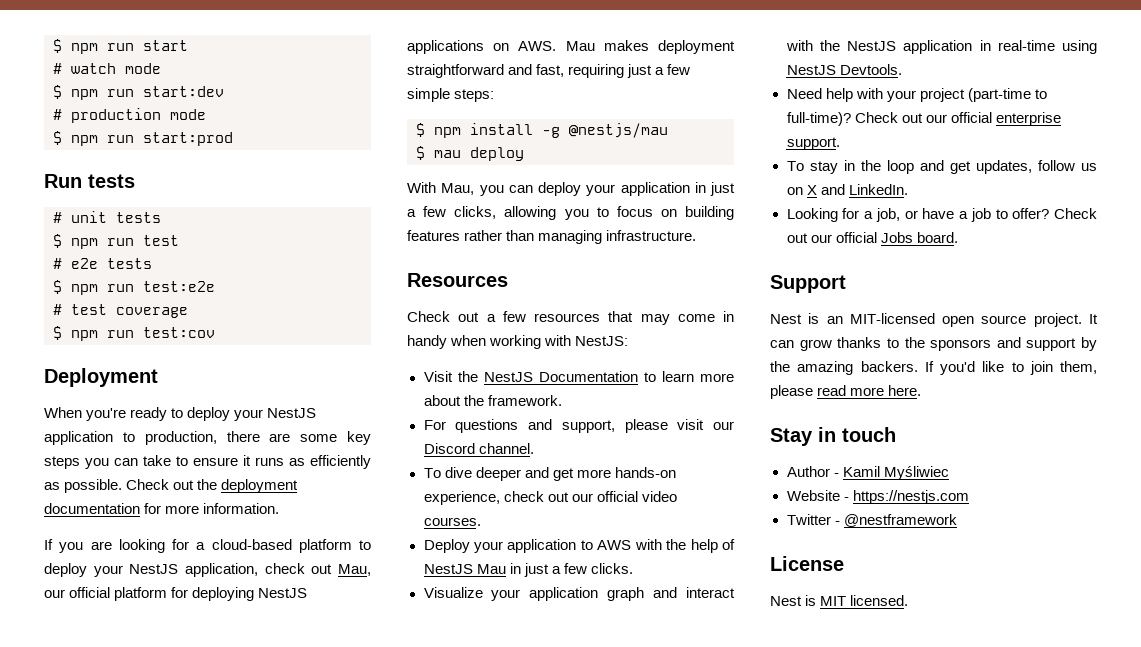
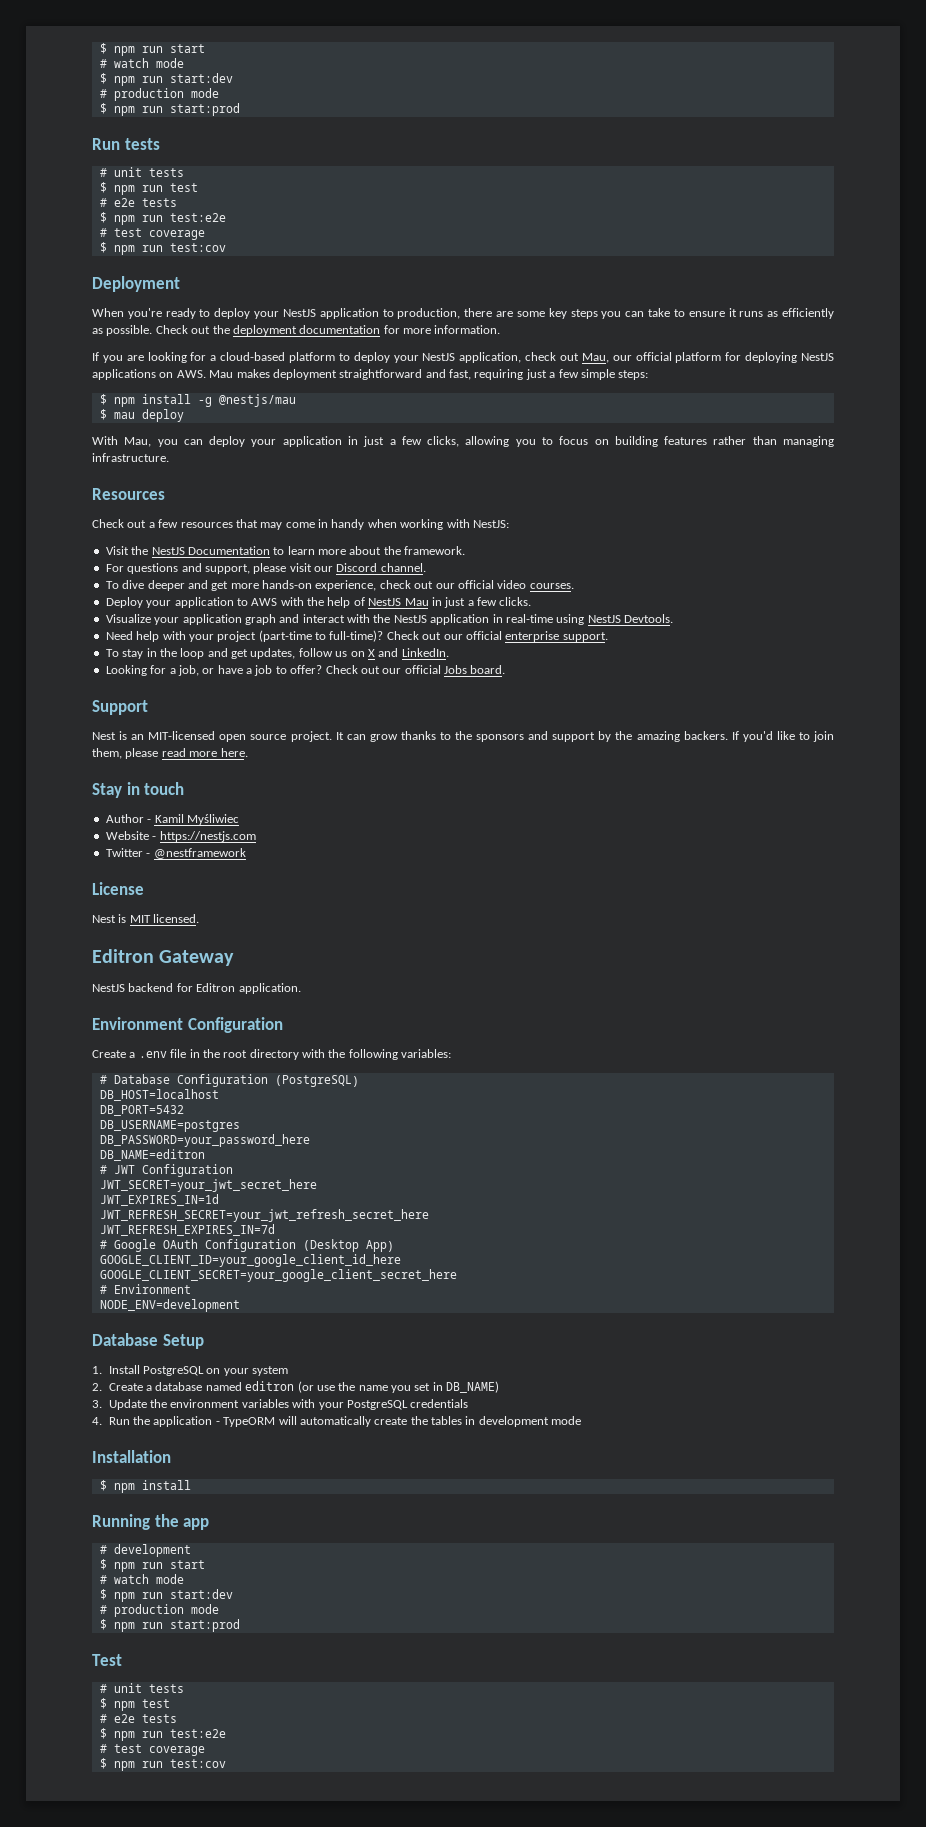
+ Editron Gateway
+ NestJS backend for Editron application.
+ Environment Configuration
+ Create a .env file in the root directory with the following variables:
+ # Database Configuration (PostgreSQL)
+ DB_HOST=localhost
+ DB_PORT=5432
+ DB_USERNAME=postgres
+ DB_PASSWORD=your_password_here
+ DB_NAME=editron
+ # JWT Configuration
+ JWT_SECRET=your_jwt_secret_here
+ JWT_EXPIRES_IN=1d
+ JWT_REFRESH_SECRET=your_jwt_refresh_secret_here
+ JWT_REFRESH_EXPIRES_IN=7d
+ # Google OAuth Configuration (Desktop App)
+ GOOGLE_CLIENT_ID=your_google_client_id_here
+ GOOGLE_CLIENT_SECRET=your_google_client_secret_here
+ # Environment
+ NODE_ENV=development
+ Database Setup
+ 1. Install PostgreSQL on your system
+ 2. Create a database named editron (or use the name you set in DB_NAME)
+ 3. Update the environment variables with your PostgreSQL credentials
+ 4. Run the application - TypeORM will automatically create the tables in development mode
+ Installation
+ $ npm install
+ Running the app
+ # development
+ $ npm run start
+ # watch mode
+ $ npm run start:dev
+ # production mode
+ $ npm run start:prod
+ Test
+ # unit tests
+ $ npm test
+ # e2e tests
+ $ npm run test:e2e
+ # test coverage
+ $ npm run test:cov

